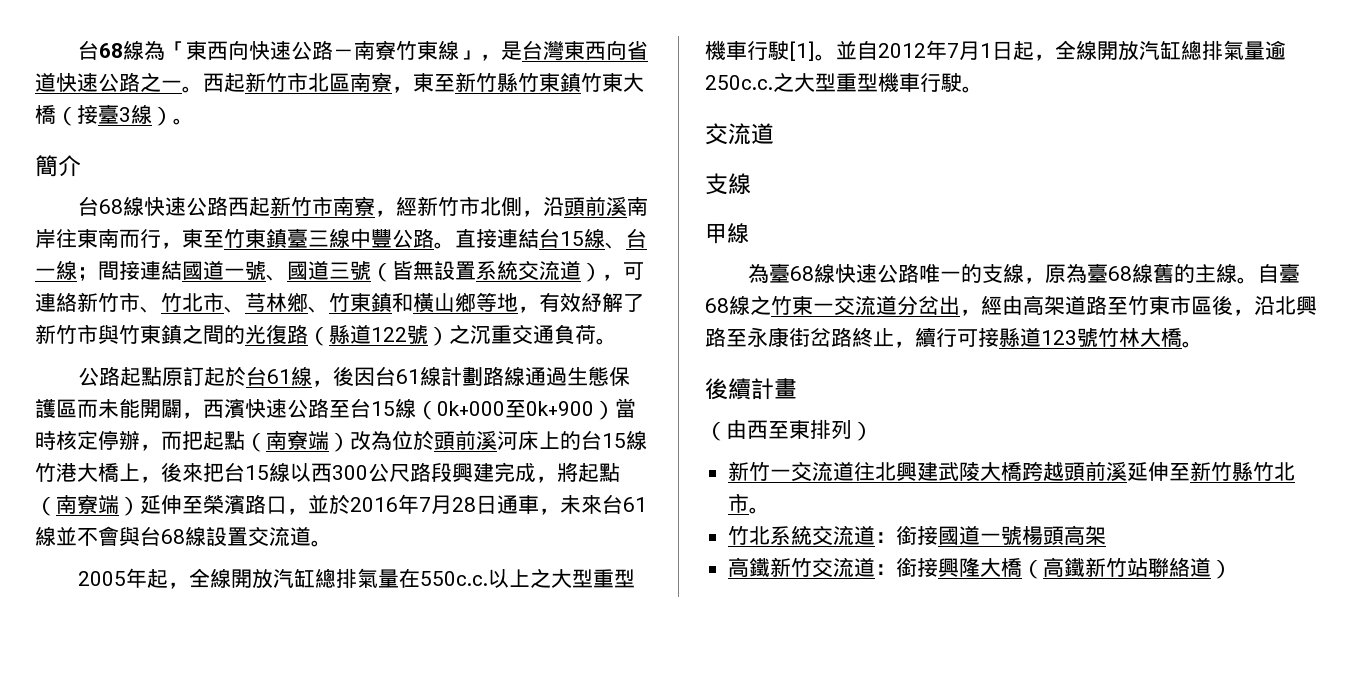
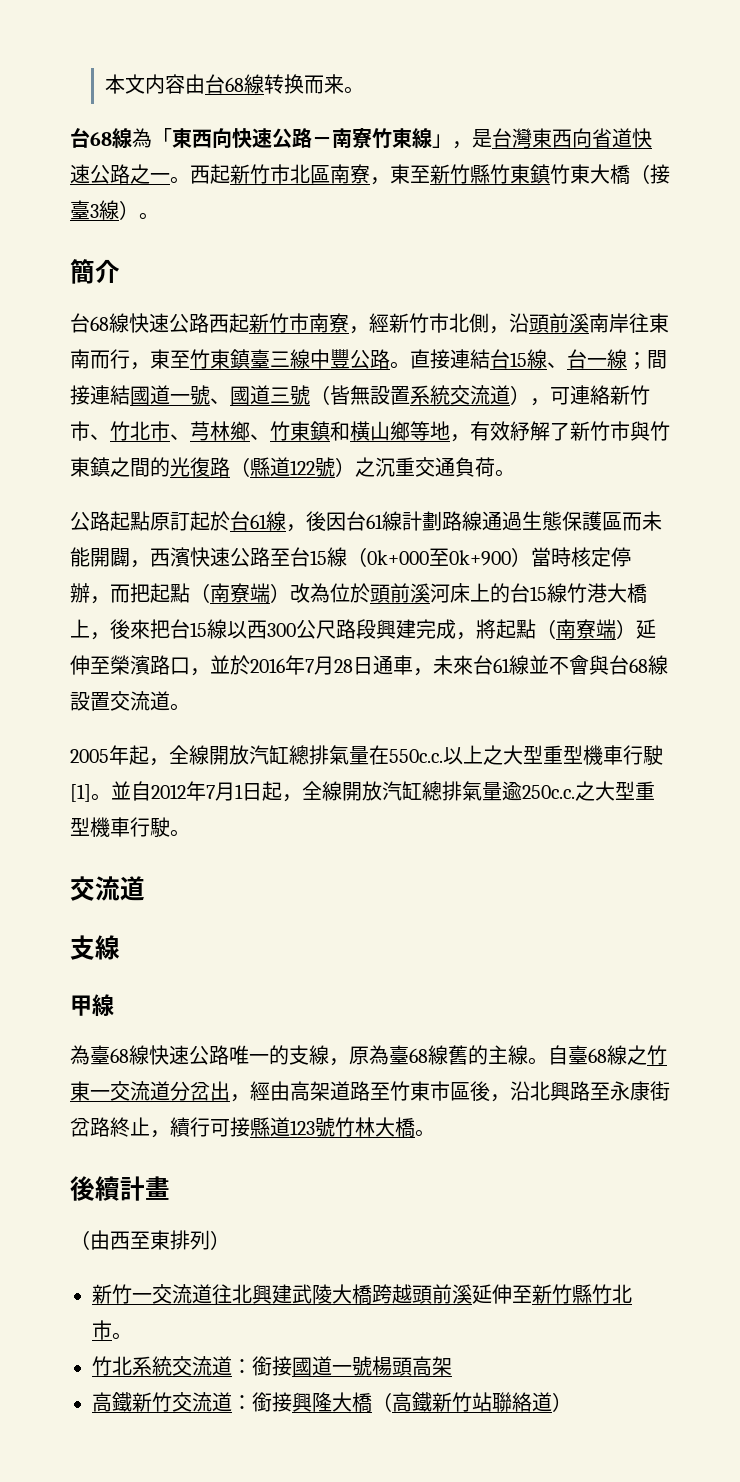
+ 本文内容由台68線转换而来。

